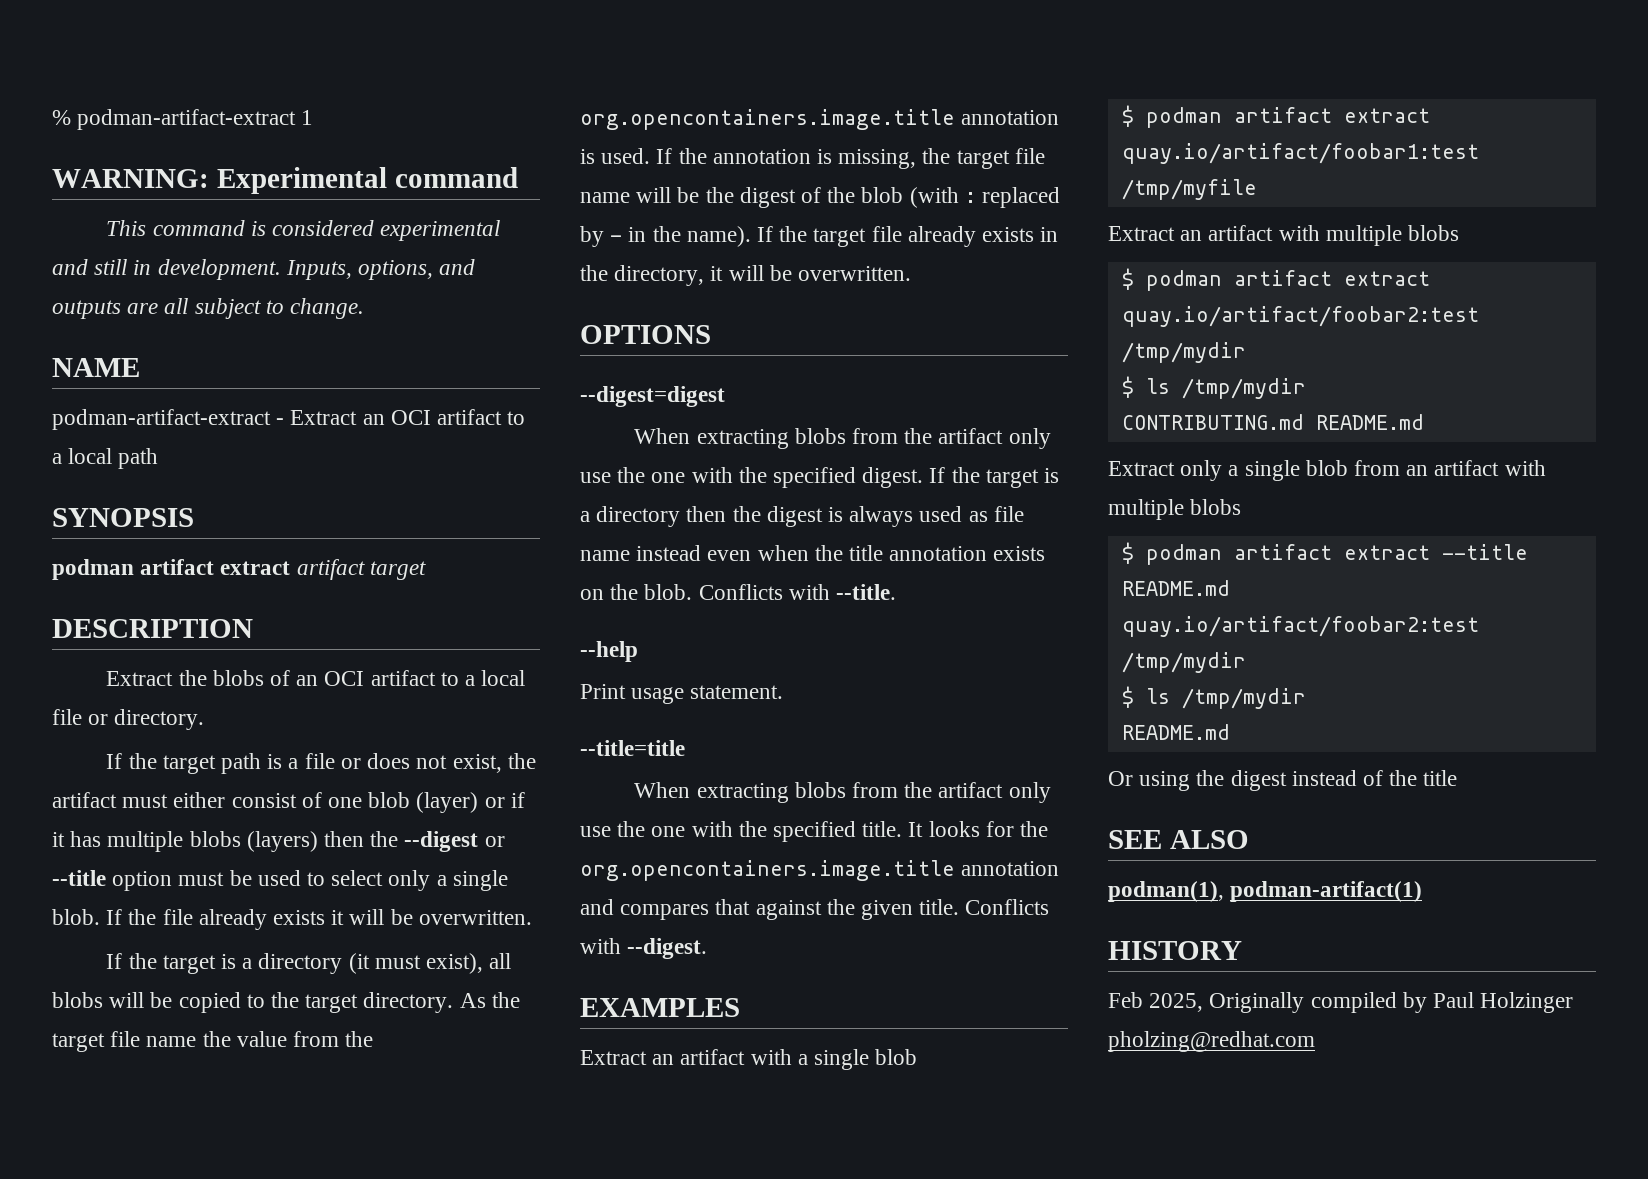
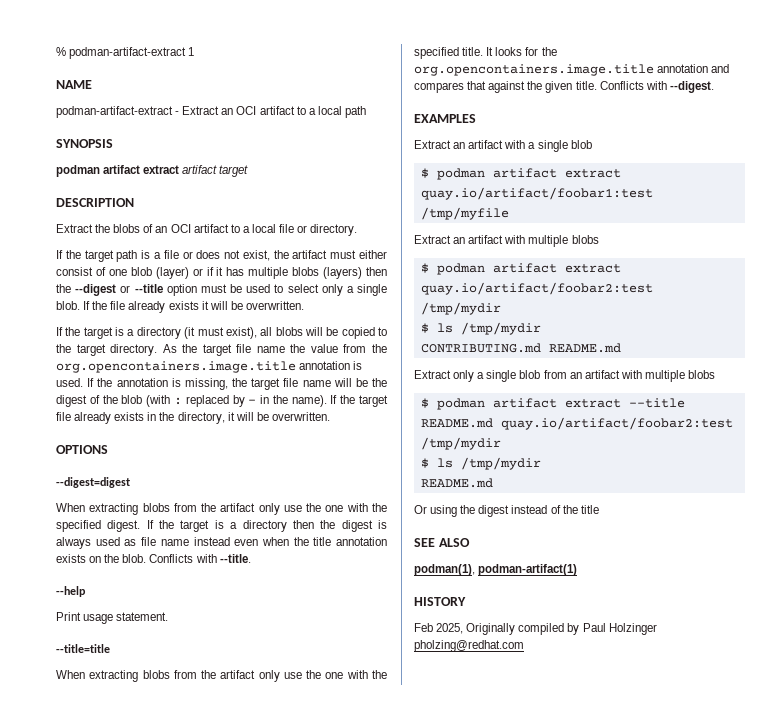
- WARNING: Experimental command
- This command is considered experimental and still in development. Inputs, options, and outputs are all subject to change.

